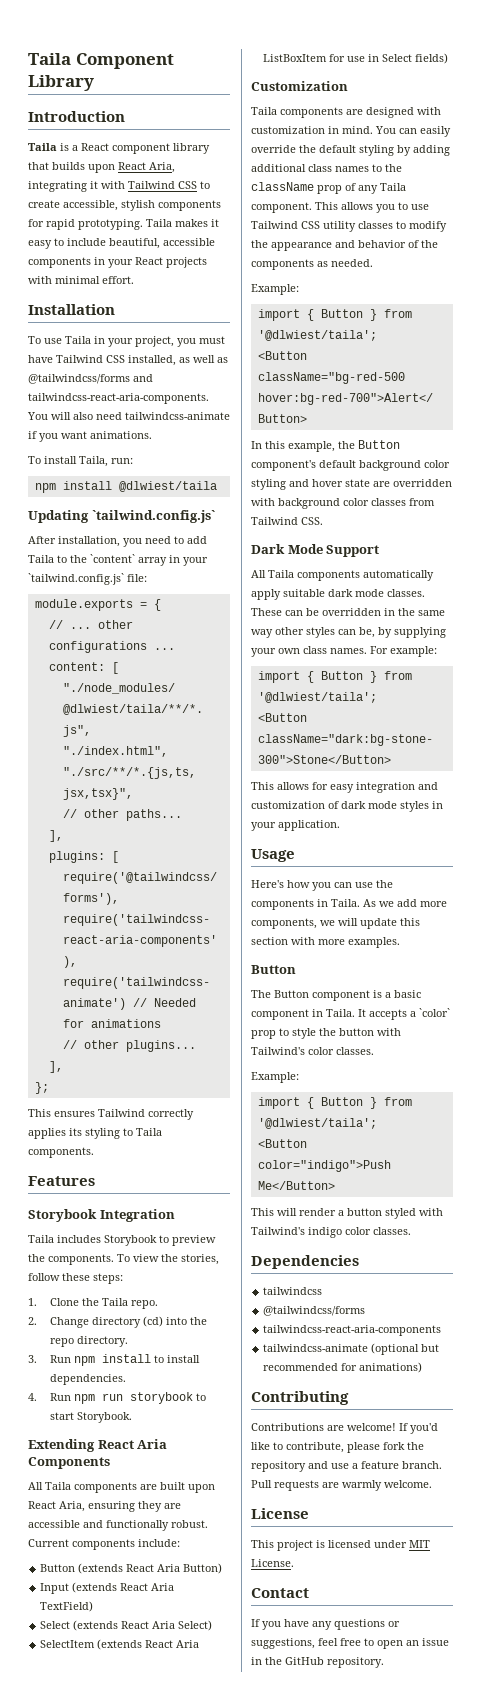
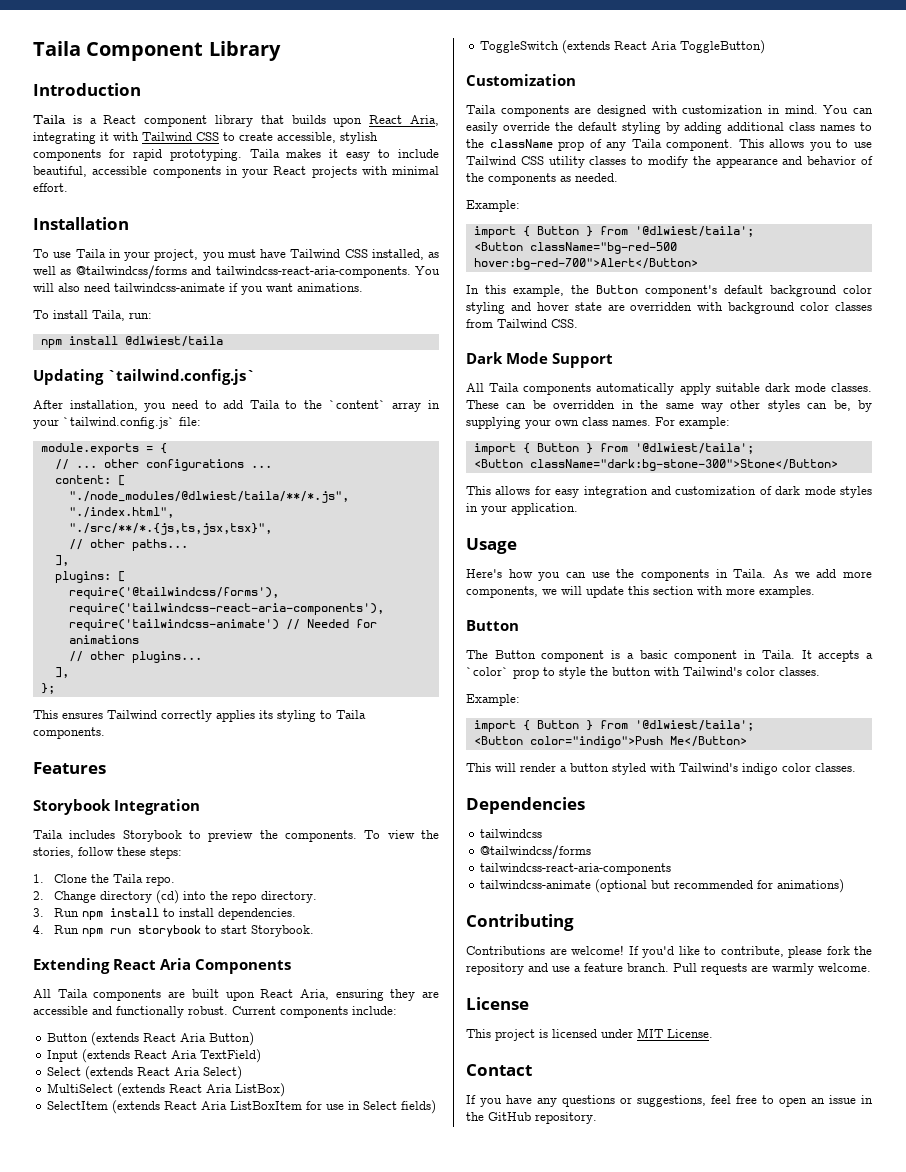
+ MultiSelect (extends React Aria ListBox)
+ ToggleSwitch (extends React Aria ToggleButton)

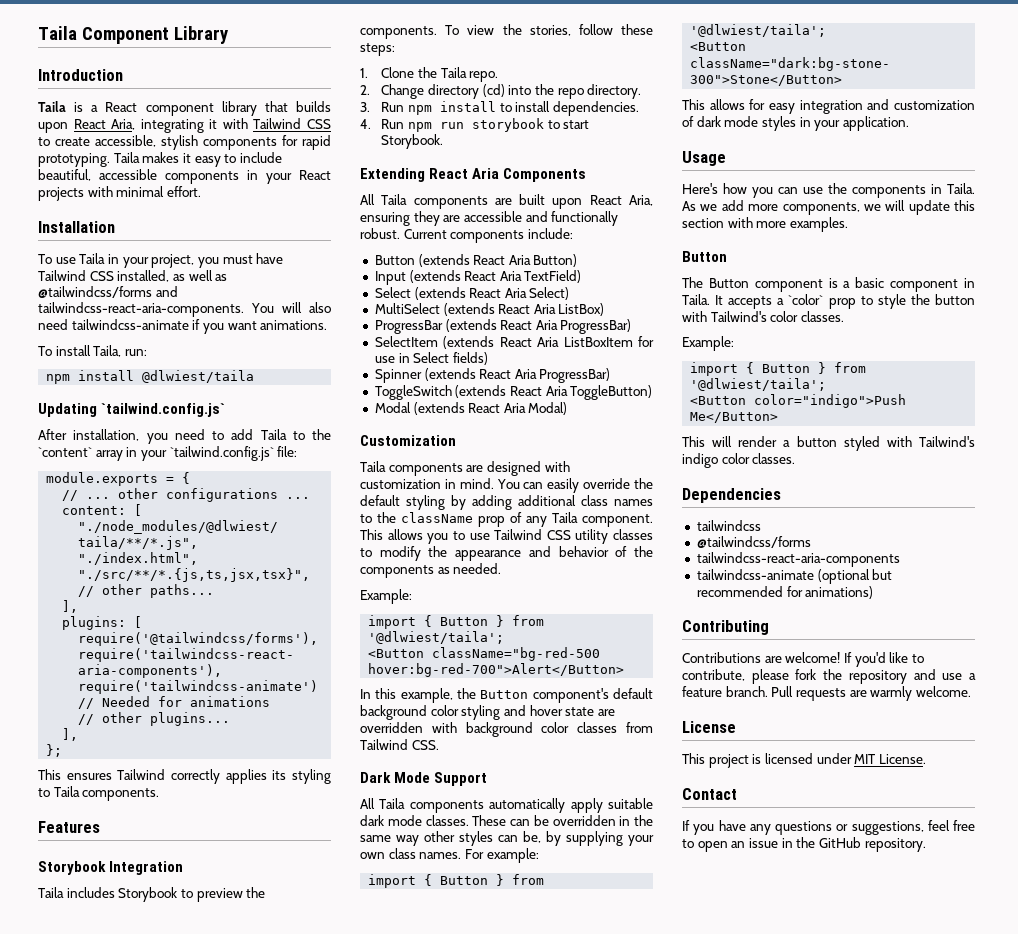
+ ProgressBar (extends React Aria ProgressBar)
+ Spinner (extends React Aria ProgressBar)
+ Modal (extends React Aria Modal)

